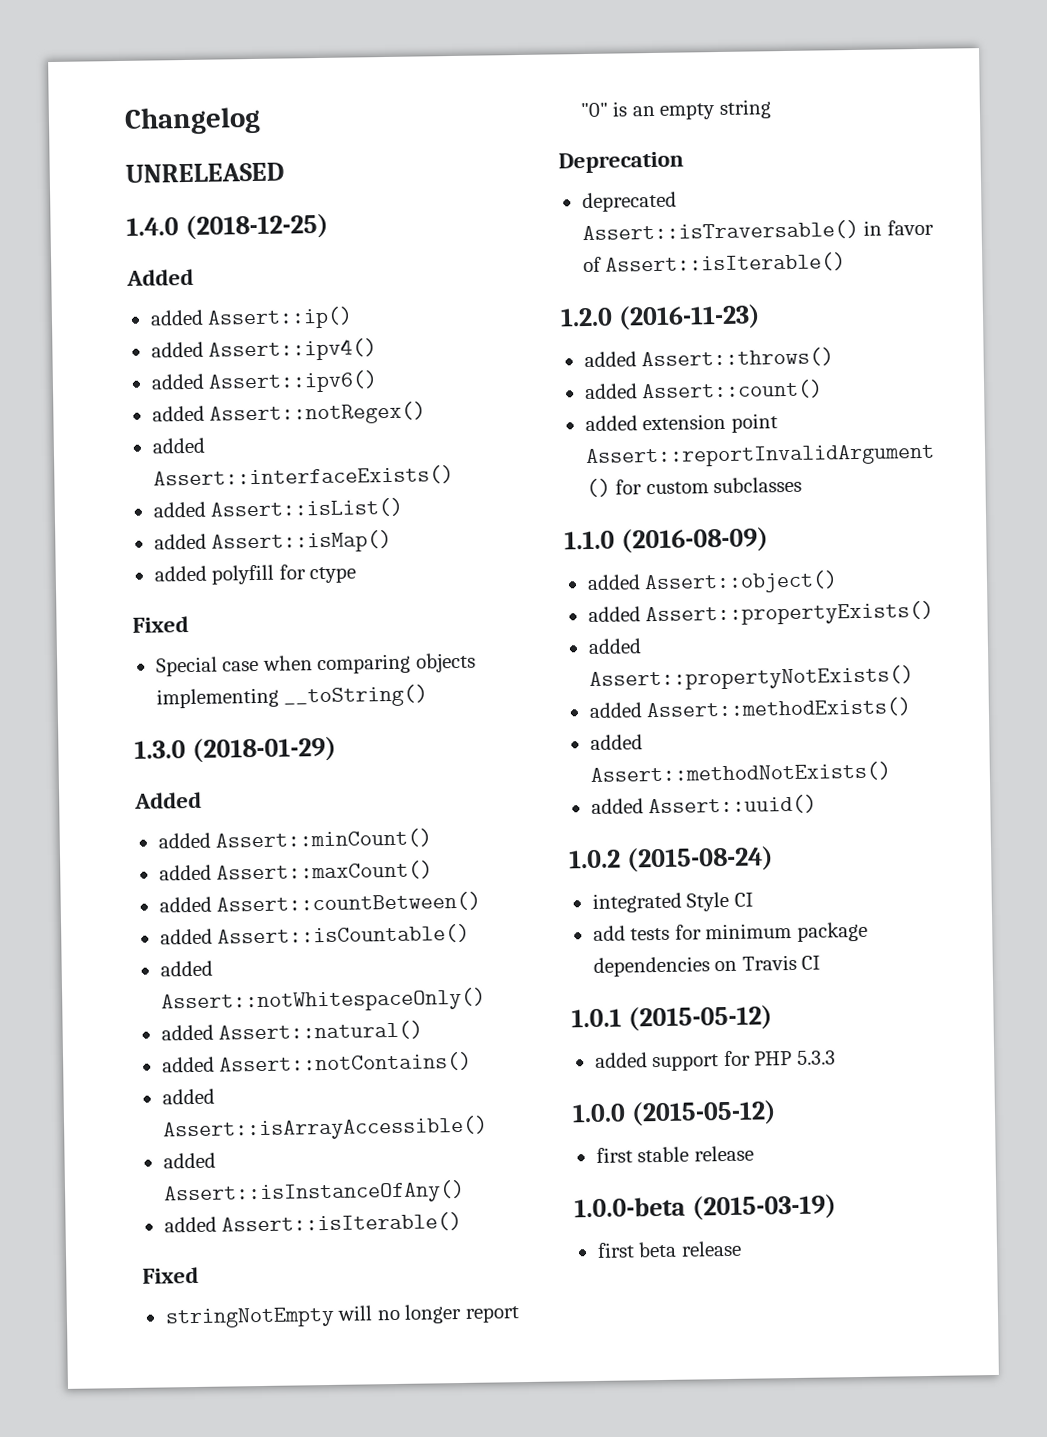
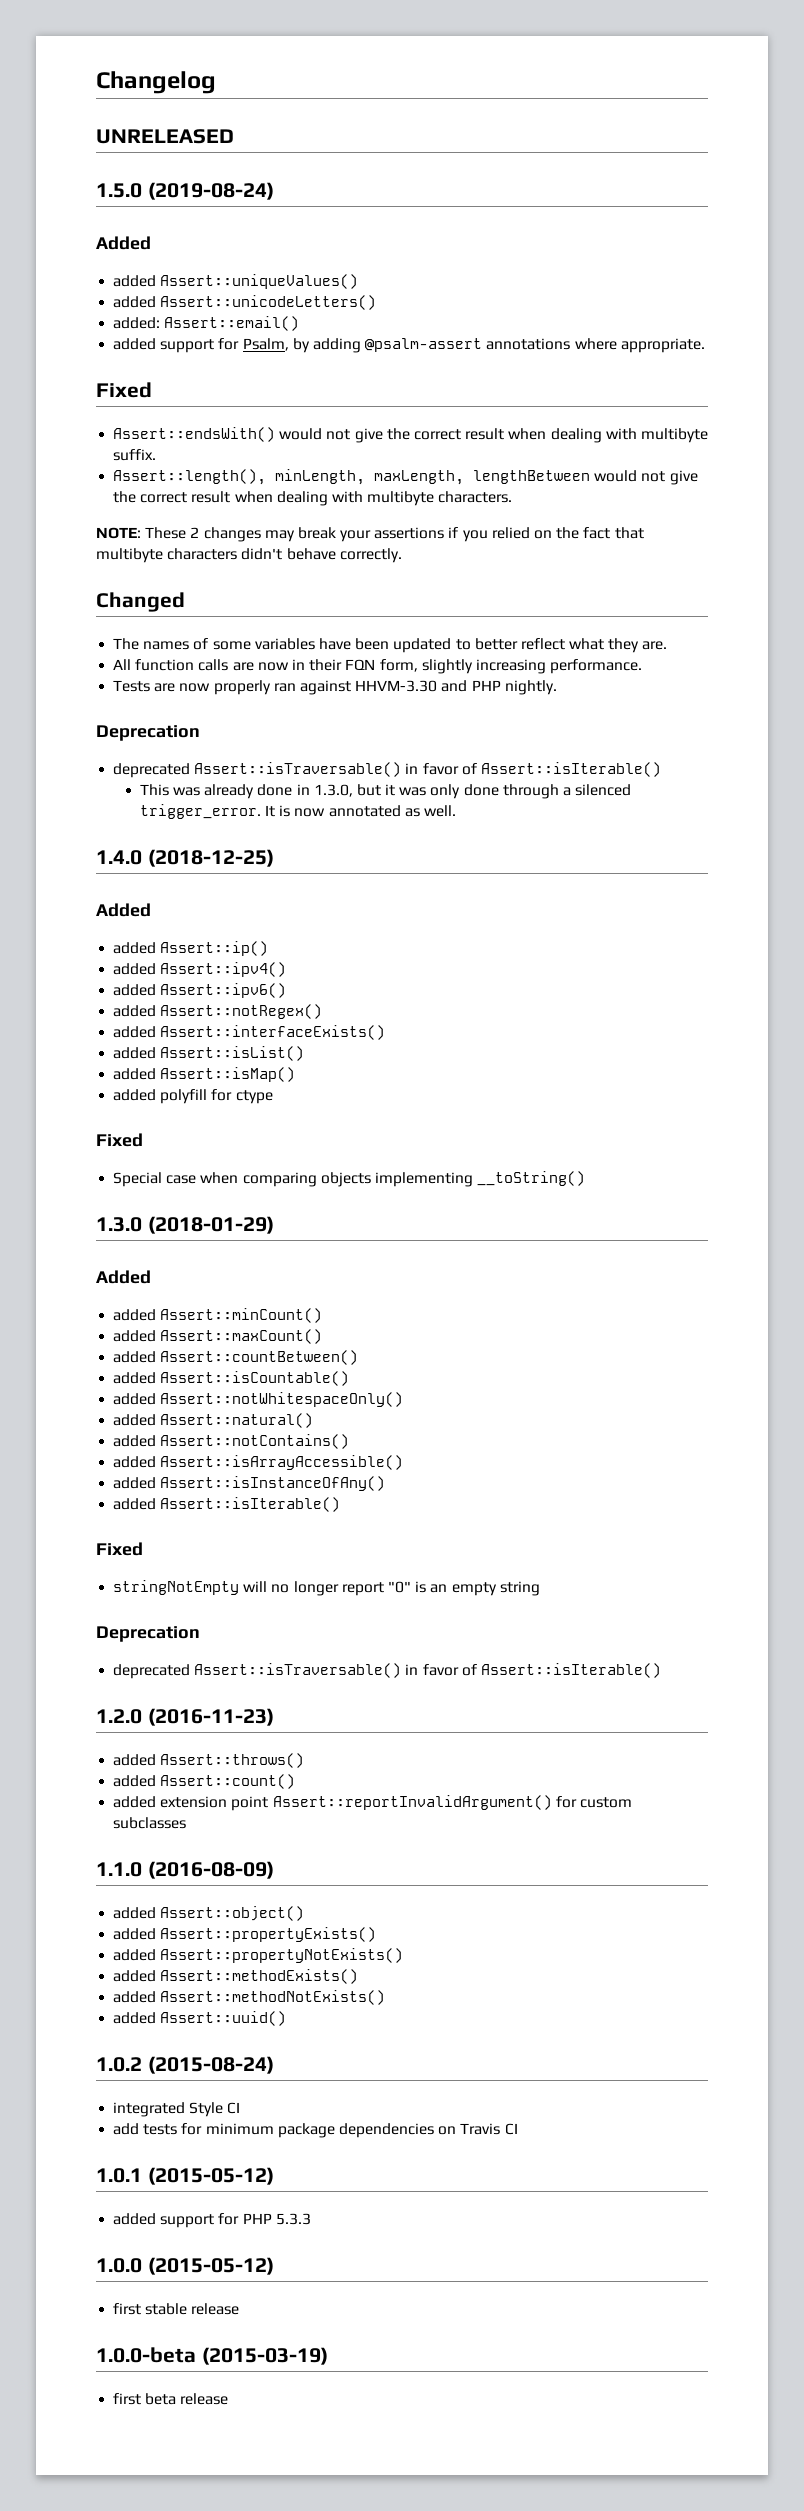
+ 1.5.0 (2019-08-24)
+ Added
+ added Assert::uniqueValues()
+ added Assert::unicodeLetters()
+ added: Assert::email()
+ added support for Psalm, by adding @psalm-assert annotations where appropriate.
+ Fixed
+ Assert::endsWith() would not give the correct result when dealing with multibyte suffix.
+ Assert::length(), minLength, maxLength, lengthBetween would not give the correct result when dealing with multibyte characters.
+ NOTE: These 2 changes may break your assertions if you relied on the fact that multibyte characters didn't behave correctly.
+ Changed
+ The names of some variables have been updated to better reflect what they are.
+ All function calls are now in their FQN form, slightly increasing performance.
+ Tests are now properly ran against HHVM-3.30 and PHP nightly.
+ Deprecation
+ deprecated Assert::isTraversable() in favor of Assert::isIterable()
+ This was already done in 1.3.0, but it was only done through a silenced trigger_error. It is now annotated as well.

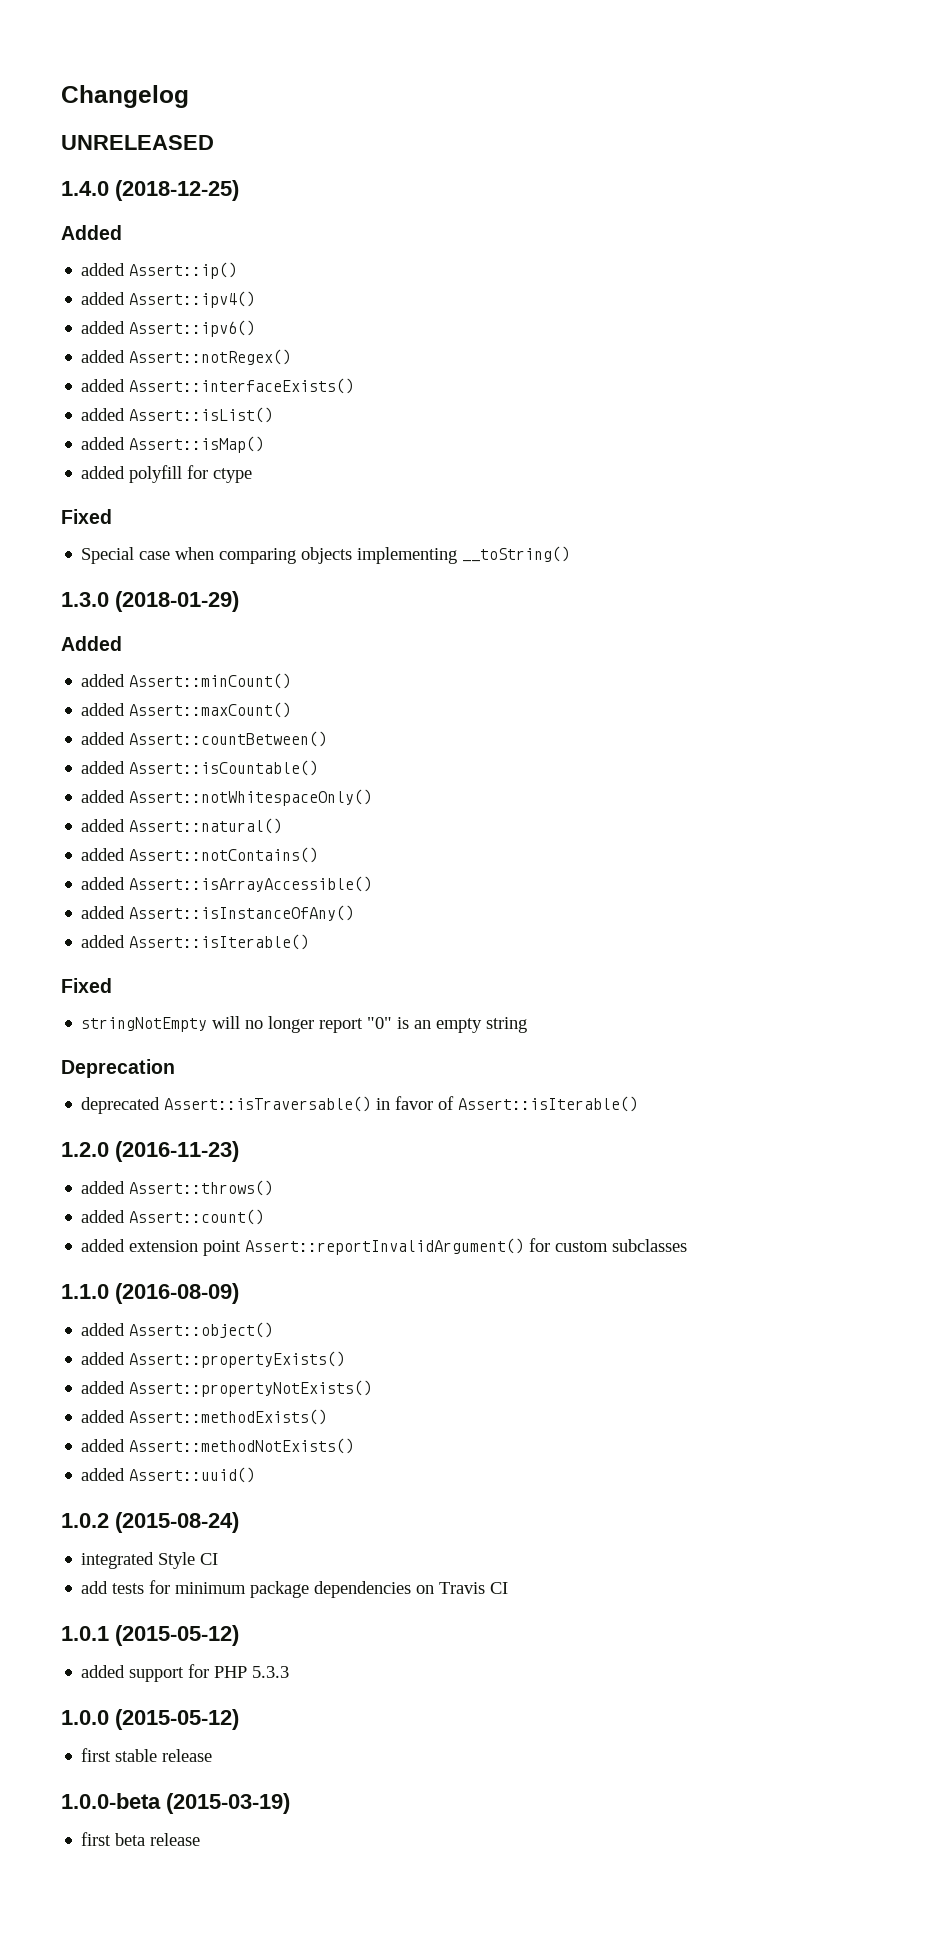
- 1.5.0 (2019-08-24)
- Added
- added Assert::uniqueValues()
- added Assert::unicodeLetters()
- added: Assert::email()
- added support for Psalm, by adding @psalm-assert annotations where appropriate.
- Fixed
- Assert::endsWith() would not give the correct result when dealing with multibyte suffix.
- Assert::length(), minLength, maxLength, lengthBetween would not give the correct result when dealing with multibyte characters.
- NOTE: These 2 changes may break your assertions if you relied on the fact that multibyte characters didn't behave correctly.
- Changed
- The names of some variables have been updated to better reflect what they are.
- All function calls are now in their FQN form, slightly increasing performance.
- Tests are now properly ran against HHVM-3.30 and PHP nightly.
- Deprecation
- deprecated Assert::isTraversable() in favor of Assert::isIterable()
- This was already done in 1.3.0, but it was only done through a silenced trigger_error. It is now annotated as well.

